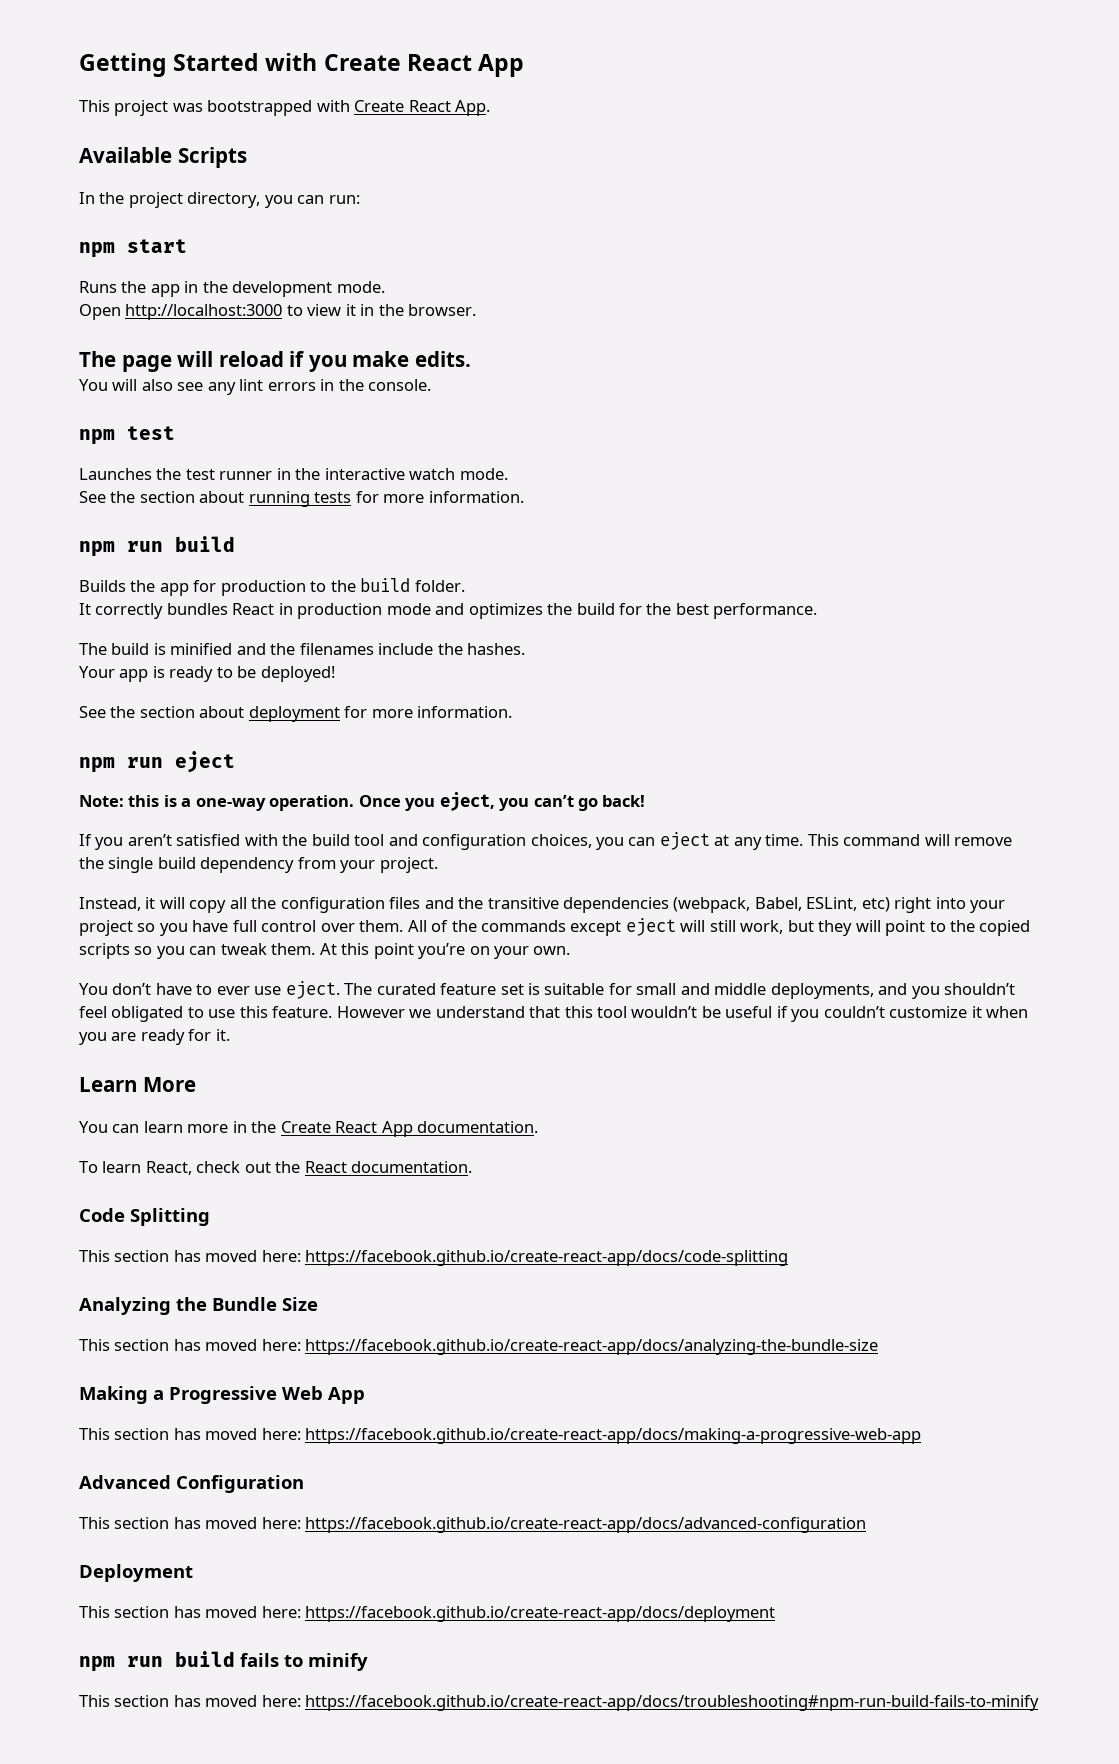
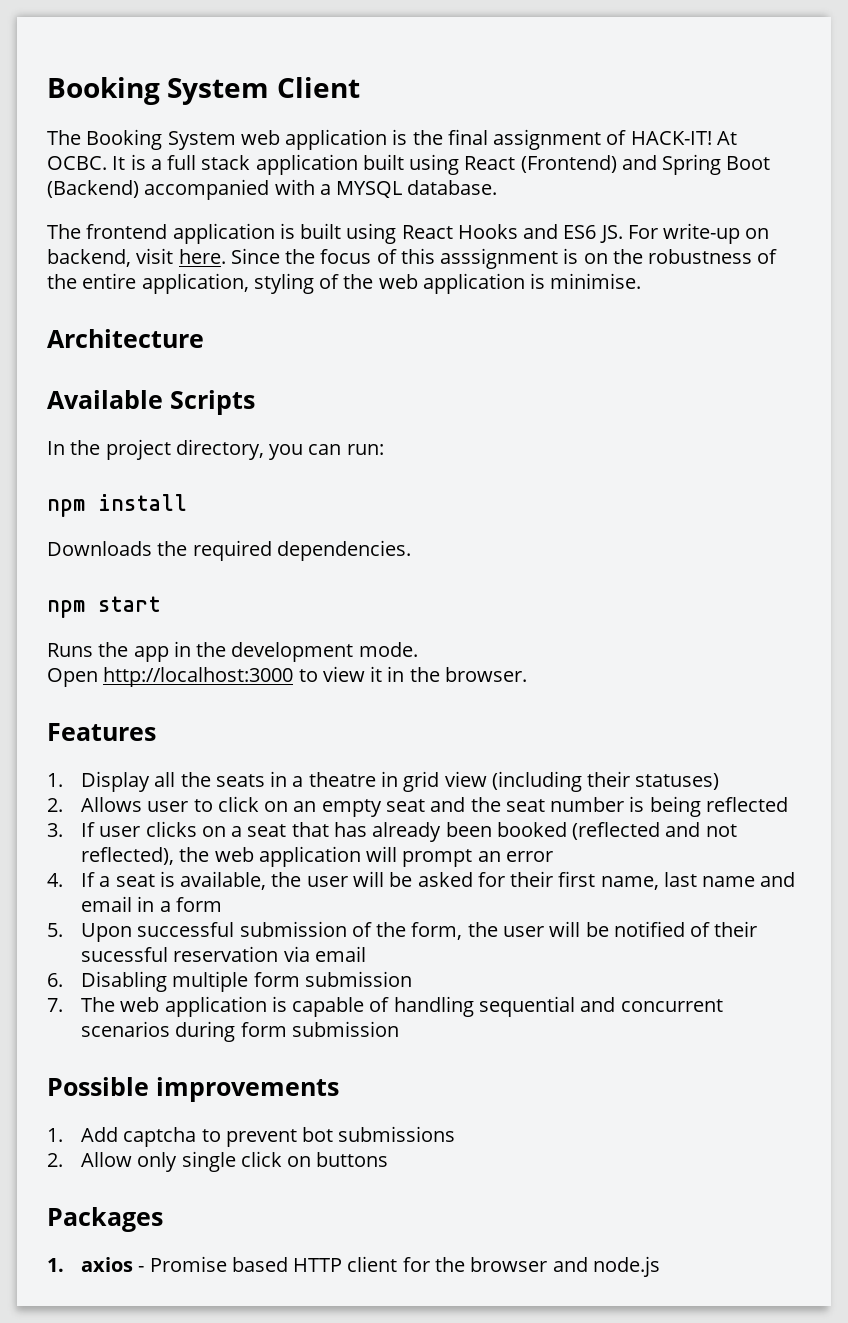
- Getting Started with Create React App
- This project was bootstrapped with Create React App.
+ Booking System Client
+ The Booking System web application is the final assignment of HACK-IT! At OCBC. It is a full stack application built using React (Frontend) and Spring Boot (Backend) accompanied with a MYSQL database.
+ The frontend application is built using React Hooks and ES6 JS. For write-up on backend, visit here. Since the focus of this asssignment is on the robustness of the entire application, styling of the web application is minimise.
+ Architecture
+ npm install
+ Downloads the required dependencies.
- The page will reload if you make edits.
- You will also see any lint errors in the console.
- npm test
- Launches the test runner in the interactive watch mode.
- See the section about running tests for more information.
- npm run build
- Builds the app for production to the build folder.
- It correctly bundles React in production mode and optimizes the build for the best performance.
- The build is minified and the filenames include the hashes.
- Your app is ready to be deployed!
- See the section about deployment for more information.
- npm run eject
- Note: this is a one-way operation. Once you eject, you can’t go back!
- If you aren’t satisfied with the build tool and configuration choices, you can eject at any time. This command will remove the single build dependency from your project.
- Instead, it will copy all the configuration files and the transitive dependencies (webpack, Babel, ESLint, etc) right into your project so you have full control over them. All of the commands except eject will still work, but they will point to the copied scripts so you can tweak them. At this point you’re on your own.
- You don’t have to ever use eject. The curated feature set is suitable for small and middle deployments, and you shouldn’t feel obligated to use this feature. However we understand that this tool wouldn’t be useful if you couldn’t customize it when you are ready for it.
- Learn More
- You can learn more in the Create React App documentation.
- To learn React, check out the React documentation.
- Code Splitting
- This section has moved here: https://facebook.github.io/create-react-app/docs/code-splitting
- Analyzing the Bundle Size
- This section has moved here: https://facebook.github.io/create-react-app/docs/analyzing-the-bundle-size
- Making a Progressive Web App
- This section has moved here: https://facebook.github.io/create-react-app/docs/making-a-progressive-web-app
- Advanced Configuration
- This section has moved here: https://facebook.github.io/create-react-app/docs/advanced-configuration
- Deployment
- This section has moved here: https://facebook.github.io/create-react-app/docs/deployment
- npm run build fails to minify
- This section has moved here: https://facebook.github.io/create-react-app/docs/troubleshooting#npm-run-build-fails-to-minify
+ Features
+ 1. Display all the seats in a theatre in grid view (including their statuses)
+ 2. Allows user to click on an empty seat and the seat number is being reflected
+ 3. If user clicks on a seat that has already been booked (reflected and not reflected), the web application will prompt an error
+ 4. If a seat is available, the user will be asked for their first name, last name and email in a form
+ 5. Upon successful submission of the form, the user will be notified of their sucessful reservation via email
+ 6. Disabling multiple form submission
+ 7. The web application is capable of handling sequential and concurrent scenarios during form submission
+ Possible improvements
+ 1. Add captcha to prevent bot submissions
+ 2. Allow only single click on buttons
+ Packages
+ 1. axios - Promise based HTTP client for the browser and node.js

